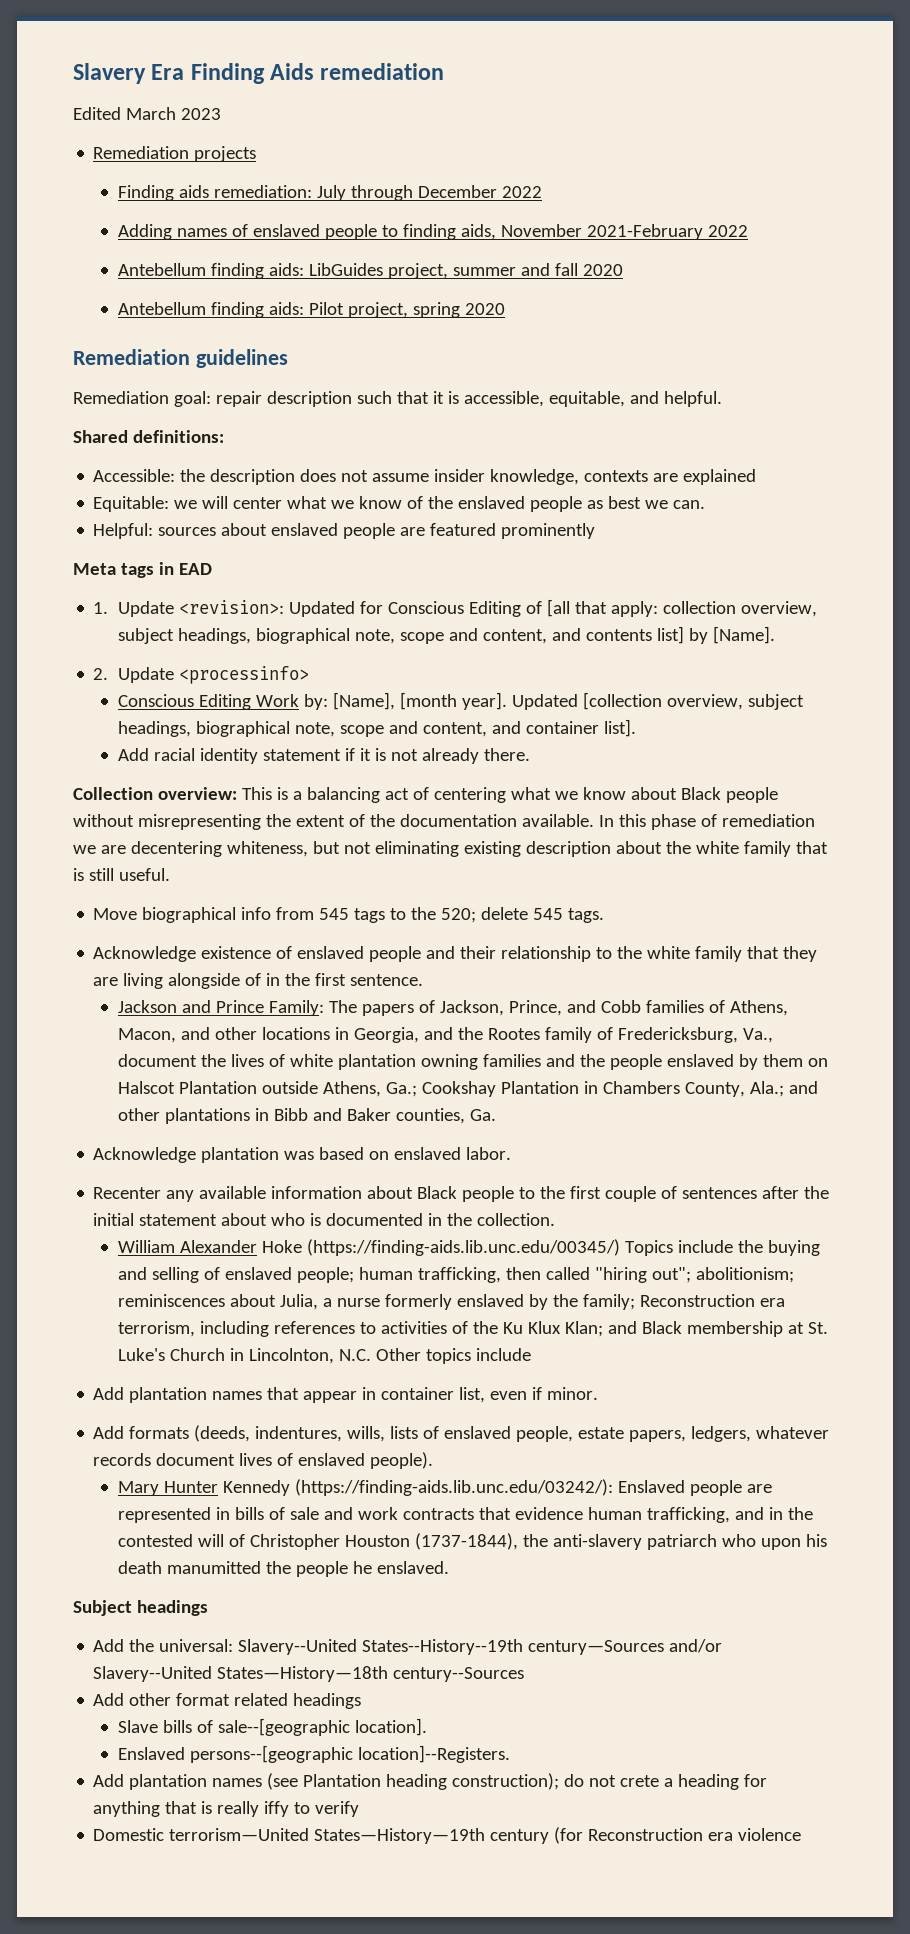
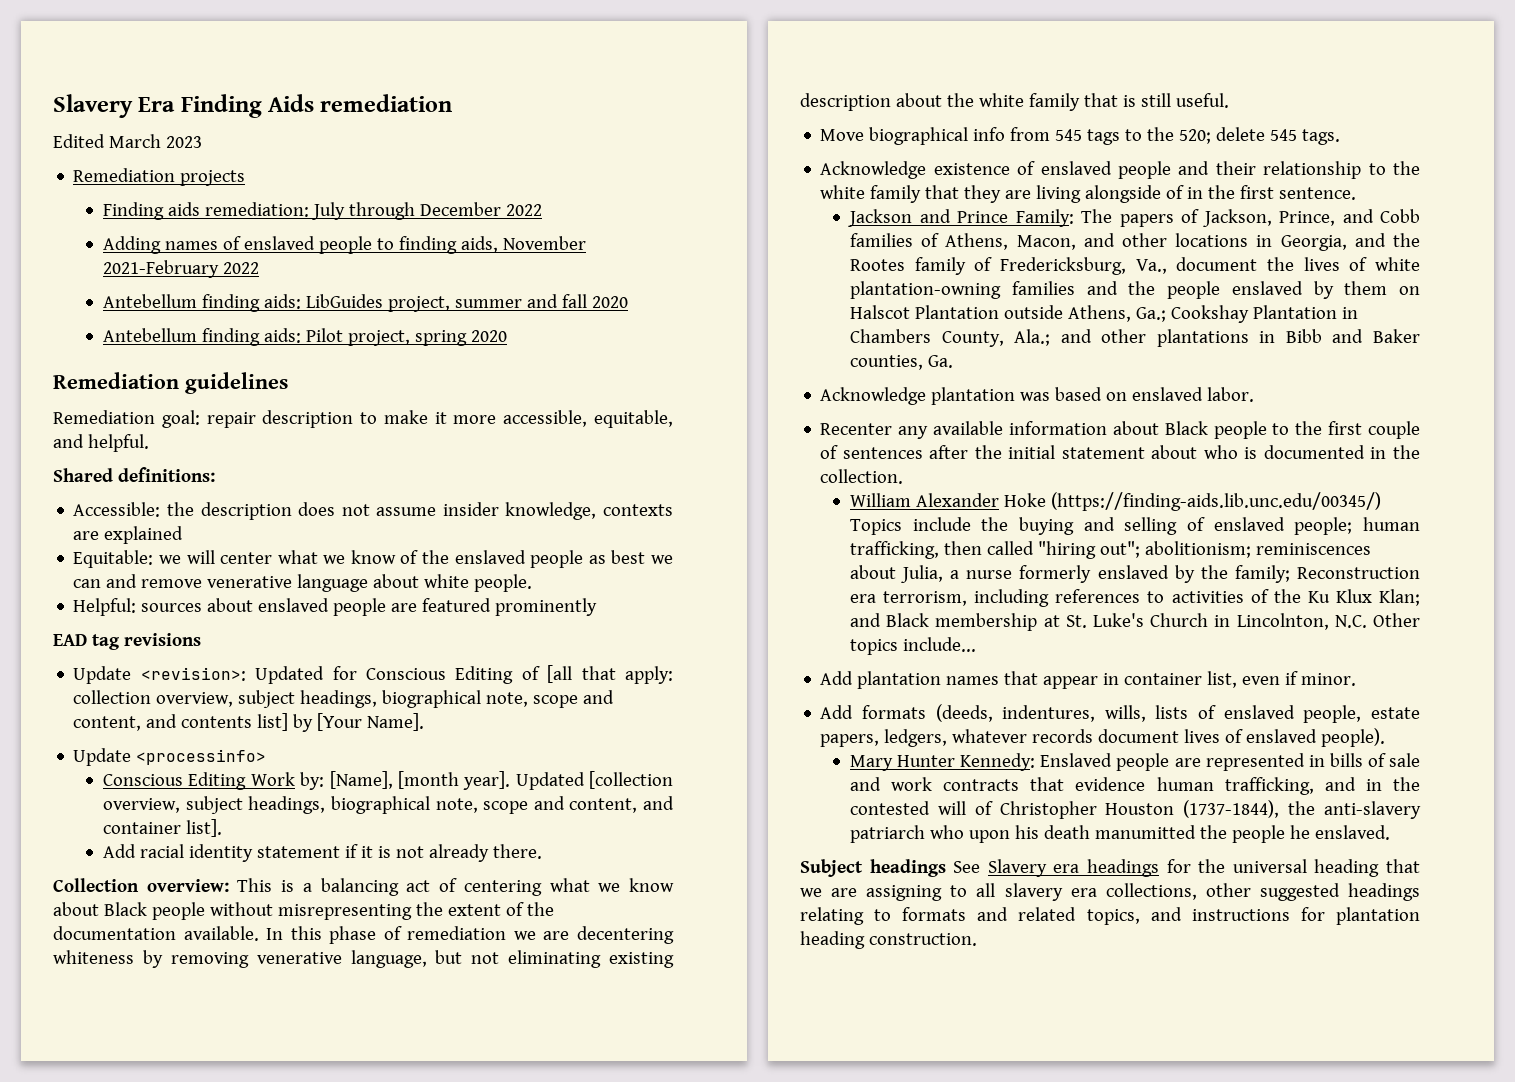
- Remediation goal: repair description such that it is accessible, equitable, and helpful.
+ Remediation goal: repair description to make it more accessible, equitable, and helpful.
- Equitable: we will center what we know of the enslaved people as best we can.
+ Equitable: we will center what we know of the enslaved people as best we can and remove venerative language about white people.
- Meta tags in EAD
- 1. Update <revision>: Updated for Conscious Editing of [all that apply: collection overview, subject headings, biographical note, scope and content, and contents list] by [Name].
- 2. Update <processinfo>
+ EAD tag revisions
+ Update <revision>: Updated for Conscious Editing of [all that apply: collection overview, subject headings, biographical note, scope and content, and contents list] by [Your Name].
+ Update <processinfo>
- In this phase of remediation we are decentering whiteness, but not eliminating existing description about the white family that is still useful.
+ In this phase of remediation we are decentering whiteness by removing venerative language, but not eliminating existing description about the white family that is still useful.
- Jackson and Prince Family: The papers of Jackson, Prince, and Cobb families of Athens, Macon, and other locations in Georgia, and the Rootes family of Fredericksburg, Va., document the lives of white plantation owning families and the people enslaved by them on Halscot Plantation outside Athens, Ga.; Cookshay Plantation in Chambers County, Ala.; and other plantations in Bibb and Baker counties, Ga.
+ Jackson and Prince Family: The papers of Jackson, Prince, and Cobb families of Athens, Macon, and other locations in Georgia, and the Rootes family of Fredericksburg, Va., document the lives of white plantation-owning families and the people enslaved by them on Halscot Plantation outside Athens, Ga.; Cookshay Plantation in Chambers County, Ala.; and other plantations in Bibb and Baker counties, Ga.
- William Alexander Hoke (https://finding-aids.lib.unc.edu/00345/) Topics include the buying and selling of enslaved people; human trafficking, then called "hiring out"; abolitionism; reminiscences about Julia, a nurse formerly enslaved by the family; Reconstruction era terrorism, including references to activities of the Ku Klux Klan; and Black membership at St. Luke's Church in Lincolnton, N.C. Other topics include
+ William Alexander Hoke (https://finding-aids.lib.unc.edu/00345/) Topics include the buying and selling of enslaved people; human trafficking, then called "hiring out"; abolitionism; reminiscences about Julia, a nurse formerly enslaved by the family; Reconstruction era terrorism, including references to activities of the Ku Klux Klan; and Black membership at St. Luke's Church in Lincolnton, N.C. Other topics include...
- Mary Hunter Kennedy (https://finding-aids.lib.unc.edu/03242/): Enslaved people are represented in bills of sale and work contracts that evidence human trafficking, and in the contested will of Christopher Houston (1737-1844), the anti-slavery patriarch who upon his death manumitted the people he enslaved.
+ Mary Hunter Kennedy: Enslaved people are represented in bills of sale and work contracts that evidence human trafficking, and in the contested will of Christopher Houston (1737-1844), the anti-slavery patriarch who upon his death manumitted the people he enslaved.
- Subject headings
- Add the universal: Slavery--United States--History--19th century—Sources and/or Slavery--United States—History—18th century--Sources
- Add other format related headings
- Slave bills of sale--[geographic location].
- Enslaved persons--[geographic location]--Registers.
- Add plantation names (see Plantation heading construction); do not crete a heading for anything that is really iffy to verify
- Domestic terrorism—United States—History—19th century (for Reconstruction era violence
+ Subject headings See Slavery era headings for the universal heading that we are assigning to all slavery era collections, other suggested headings relating to formats and related topics, and instructions for plantation heading construction.

